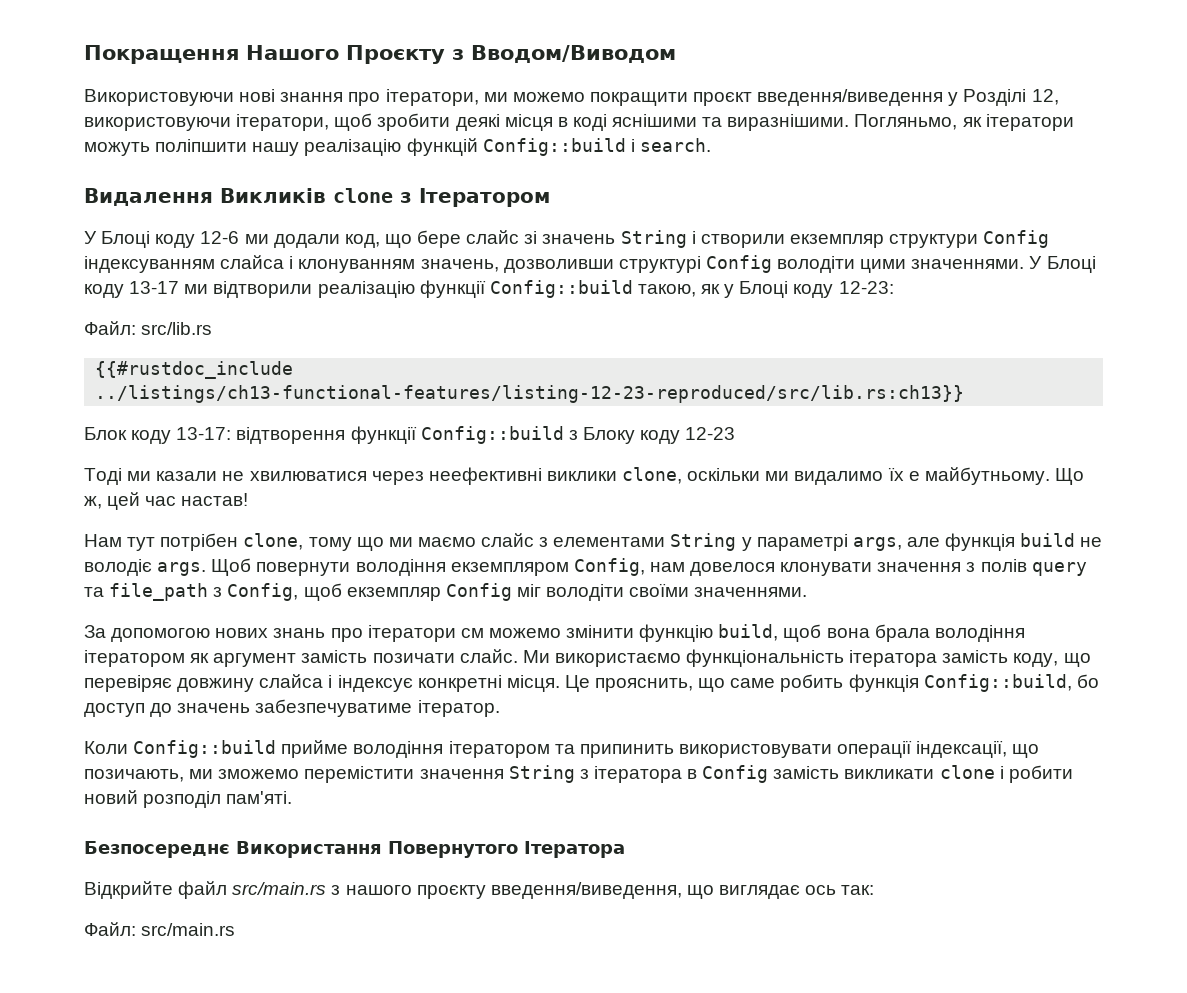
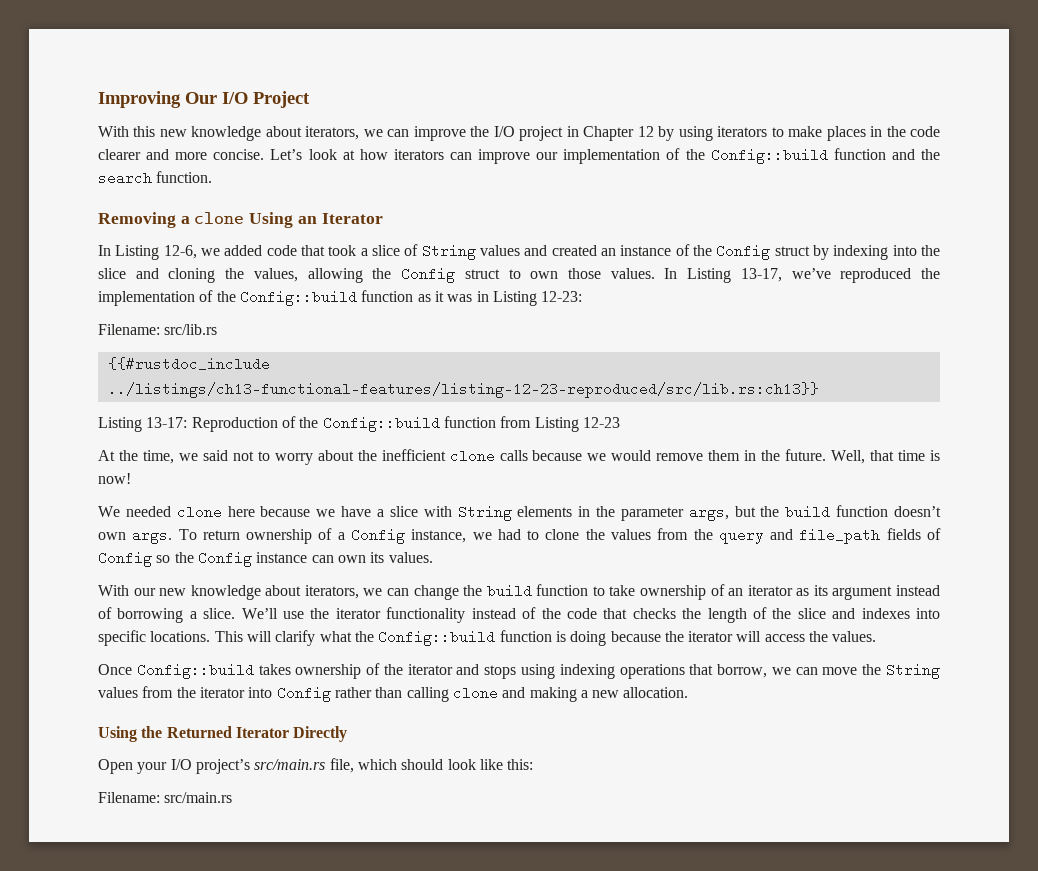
- Покращення Нашого Проєкту з Вводом/Виводом
- Використовуючи нові знання про ітератори, ми можемо покращити проєкт введення/виведення у Розділі 12, використовуючи ітератори, щоб зробити деякі місця в коді яснішими та виразнішими. Погляньмо, як ітератори можуть поліпшити нашу реалізацію функцій Config::build і search.
- Видалення Викликів clone з Ітератором
- У Блоці коду 12-6 ми додали код, що бере слайс зі значень String і створили екземпляр структури Config індексуванням слайса і клонуванням значень, дозволивши структурі Config володіти цими значеннями. У Блоці коду 13-17 ми відтворили реалізацію функції Config::build такою, як у Блоці коду 12-23:
+ Improving Our I/O Project
+ With this new knowledge about iterators, we can improve the I/O project in Chapter 12 by using iterators to make places in the code clearer and more concise. Let’s look at how iterators can improve our implementation of the Config::build function and the search function.
+ Removing a clone Using an Iterator
+ In Listing 12-6, we added code that took a slice of String values and created an instance of the Config struct by indexing into the slice and cloning the values, allowing the Config struct to own those values. In Listing 13-17, we’ve reproduced the implementation of the Config::build function as it was in Listing 12-23:
- Файл: src/lib.rs
+ Filename: src/lib.rs
- Блок коду 13-17: відтворення функції Config::build з Блоку коду 12-23
- Тоді ми казали не хвилюватися через неефективні виклики clone, оскільки ми видалимо їх e майбутньому. Що ж, цей час настав!
- Нам тут потрібен clone, тому що ми маємо слайс з елементами String у параметрі args, але функція build не володіє args. Щоб повернути володіння екземпляром Config, нам довелося клонувати значення з полів query та file_path з Config, щоб екземпляр Config міг володіти своїми значеннями.
- За допомогою нових знань про ітератори см можемо змінити функцію build, щоб вона брала володіння ітератором як аргумент замість позичати слайс. Ми використаємо функціональність ітератора замість коду, що перевіряє довжину слайса і індексує конкретні місця. Це прояснить, що саме робить функція Config::build, бо доступ до значень забезпечуватиме ітератор.
- Коли Config::build прийме володіння ітератором та припинить використовувати операції індексації, що позичають, ми зможемо перемістити значення String з ітератора в Config замість викликати clone і робити новий розподіл пам'яті.
- Безпосереднє Використання Повернутого Ітератора
- Відкрийте файл src/main.rs з нашого проєкту введення/виведення, що виглядає ось так:
- Файл: src/main.rs
+ Listing 13-17: Reproduction of the Config::build function from Listing 12-23
+ At the time, we said not to worry about the inefficient clone calls because we would remove them in the future. Well, that time is now!
+ We needed clone here because we have a slice with String elements in the parameter args, but the build function doesn’t own args. To return ownership of a Config instance, we had to clone the values from the query and file_path fields of Config so the Config instance can own its values.
+ With our new knowledge about iterators, we can change the build function to take ownership of an iterator as its argument instead of borrowing a slice. We’ll use the iterator functionality instead of the code that checks the length of the slice and indexes into specific locations. This will clarify what the Config::build function is doing because the iterator will access the values.
+ Once Config::build takes ownership of the iterator and stops using indexing operations that borrow, we can move the String values from the iterator into Config rather than calling clone and making a new allocation.
+ Using the Returned Iterator Directly
+ Open your I/O project’s src/main.rs file, which should look like this:
+ Filename: src/main.rs

